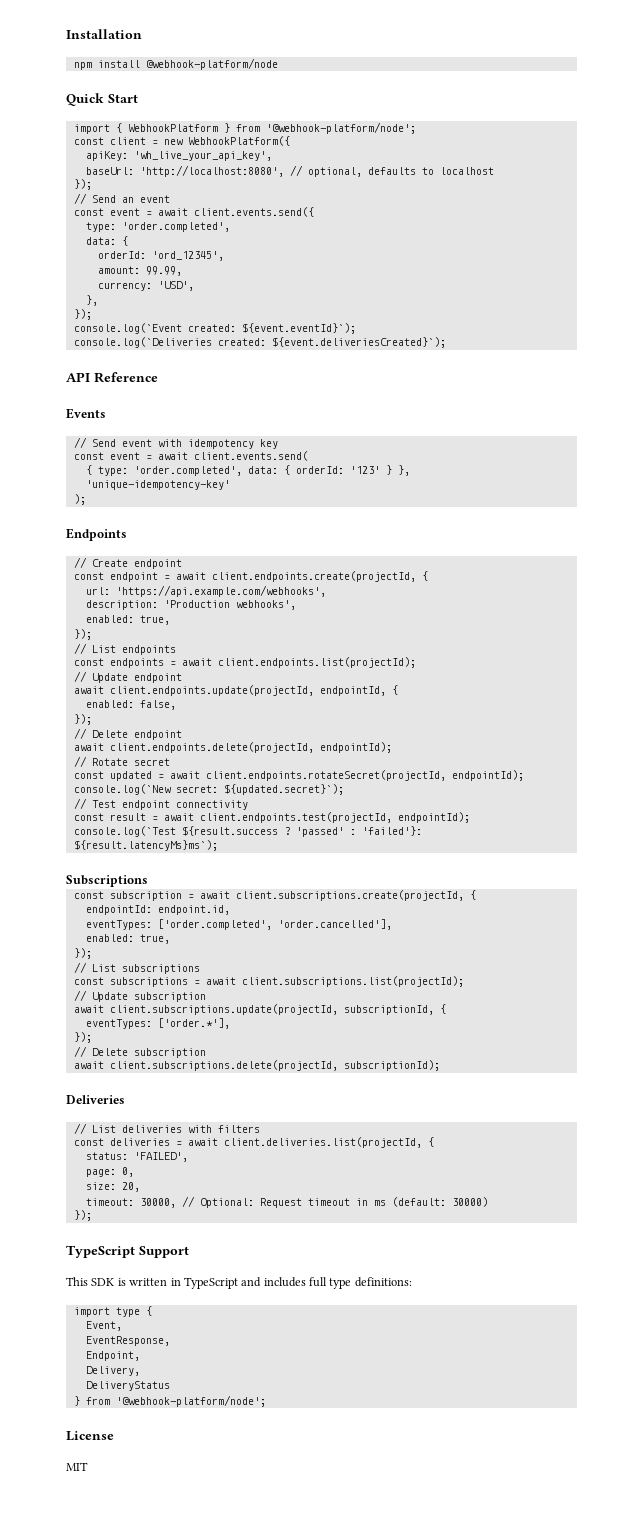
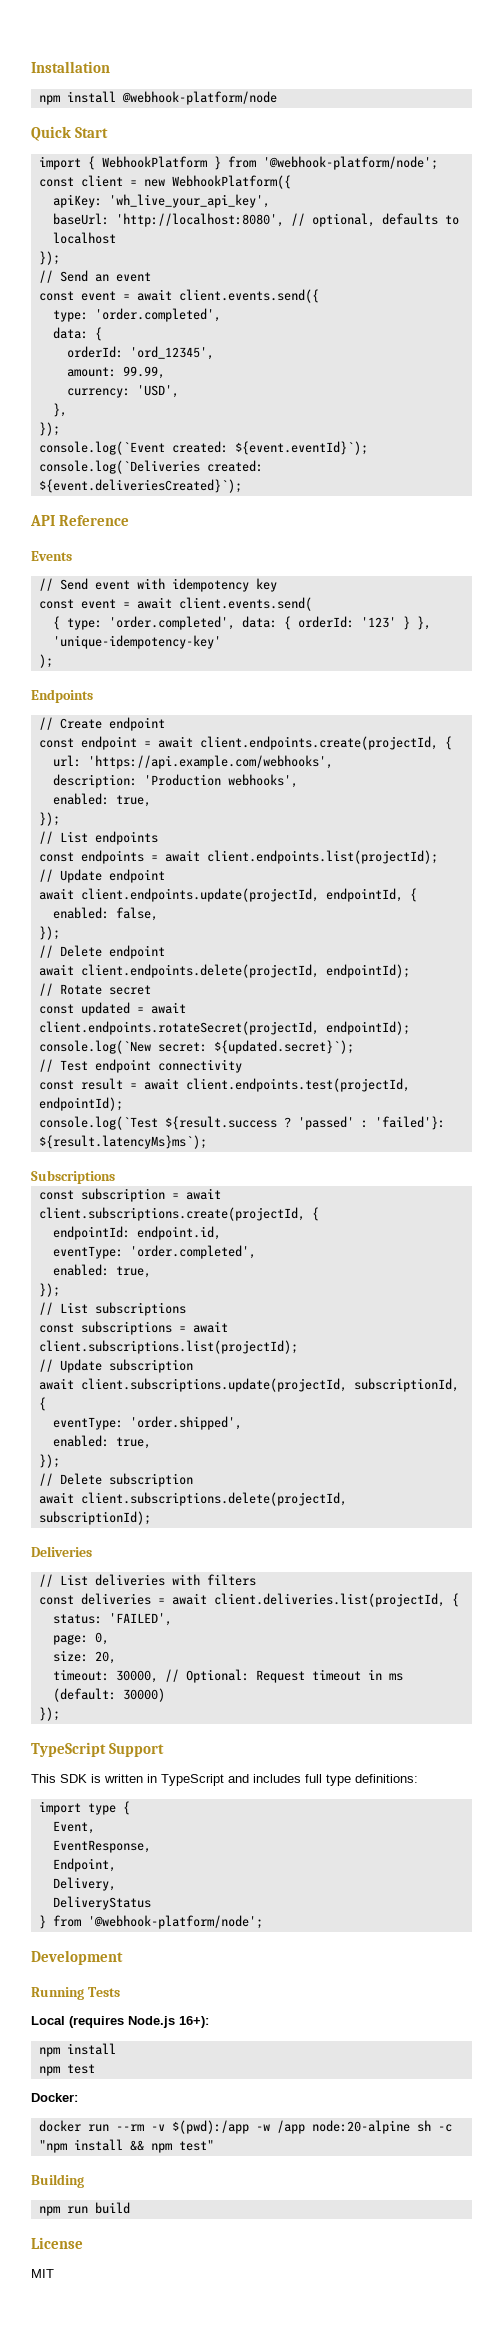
- eventTypes: ['order.completed', 'order.cancelled'],
+ eventType: 'order.completed',
- eventTypes: ['order.*'],
+ eventType: 'order.shipped',
+ enabled: true,
+ Development
+ Running Tests
+ Local (requires Node.js 16+):
+ npm install
+ npm test
+ Docker:
+ docker run --rm -v $(pwd):/app -w /app node:20-alpine sh -c "npm install && npm test"
+ Building
+ npm run build

